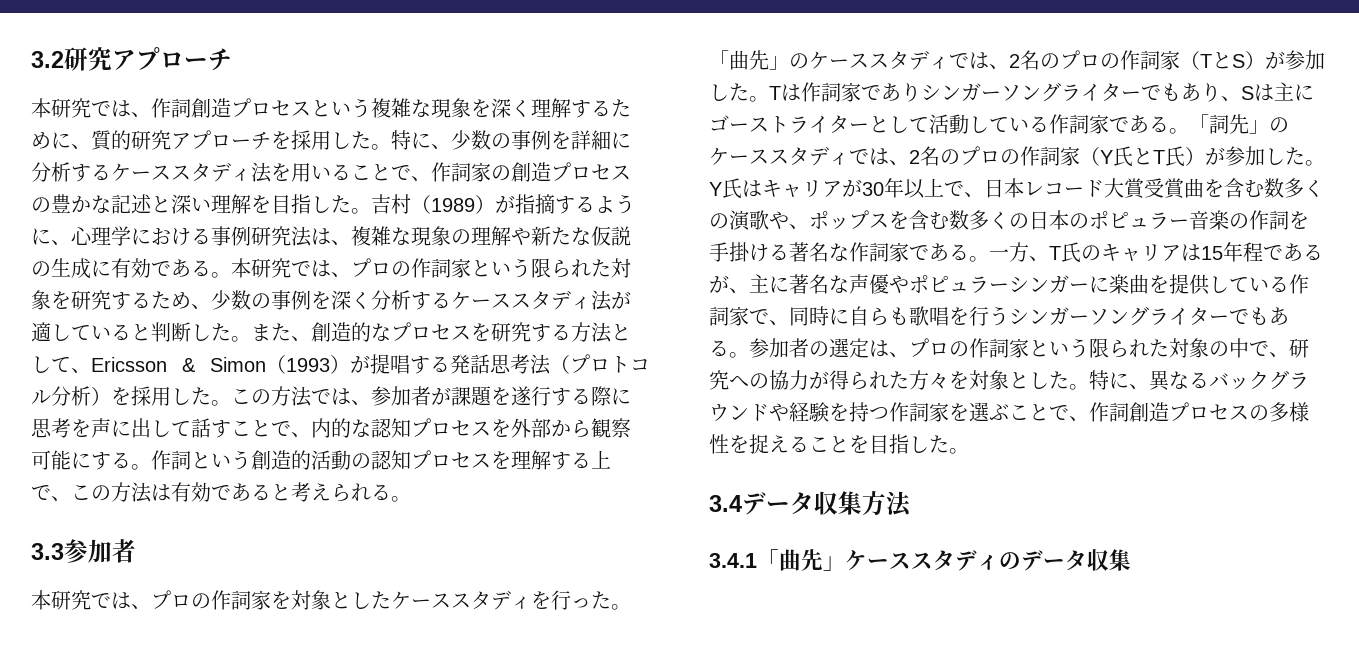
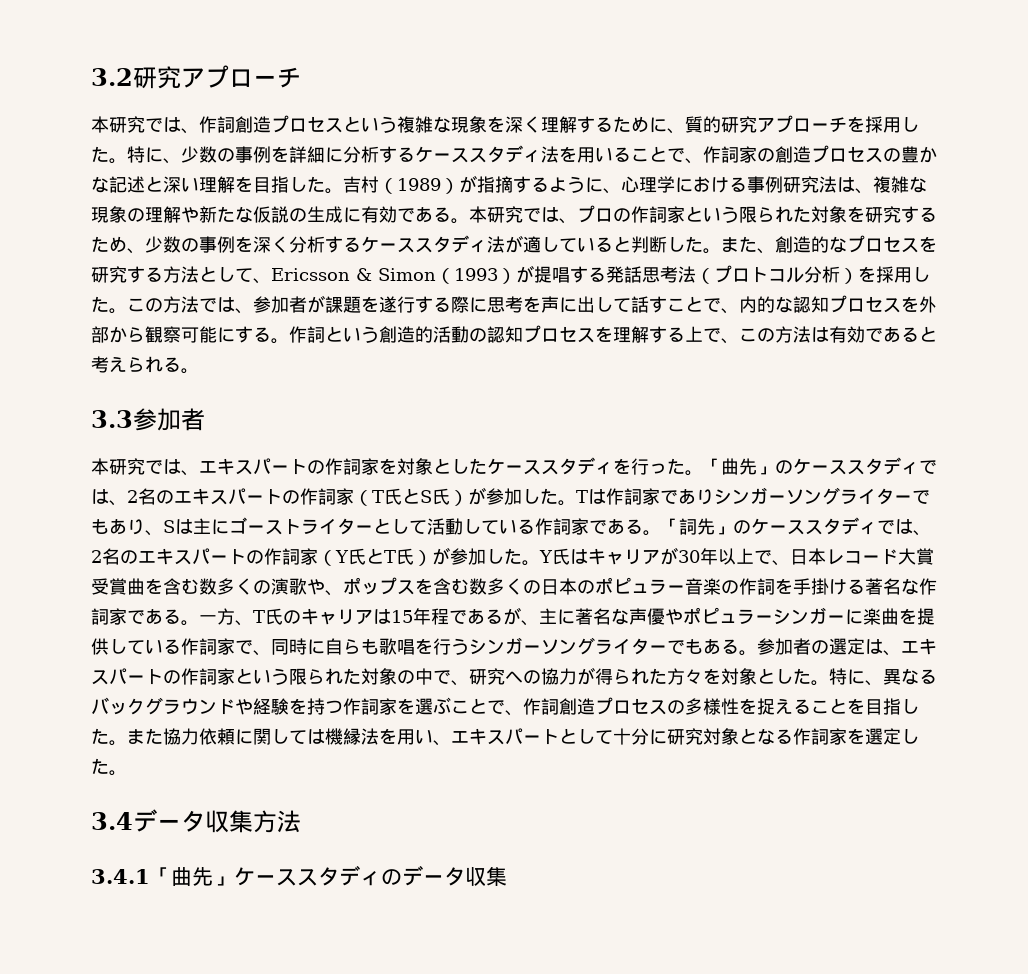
- 本研究では、プロの作詞家を対象としたケーススタディを行った。
+ 本研究では、エキスパートの作詞家を対象としたケーススタディを行った。
- 「曲先」のケーススタディでは、2名のプロの作詞家（TとS）が参加した。
+ 「曲先」のケーススタディでは、2名のエキスパートの作詞家（T氏とS氏）が参加した。
- 「詞先」のケーススタディでは、2名のプロの作詞家（Y氏とT氏）が参加した。
+ 「詞先」のケーススタディでは、2名のエキスパートの作詞家（Y氏とT氏）が参加した。
- 参加者の選定は、プロの作詞家という限られた対象の中で、研究への協力が得られた方々を対象とした。
+ 参加者の選定は、エキスパートの作詞家という限られた対象の中で、研究への協力が得られた方々を対象とした。
+ また協力依頼に関しては機縁法を用い、エキスパートとして十分に研究対象となる作詞家を選定した。

